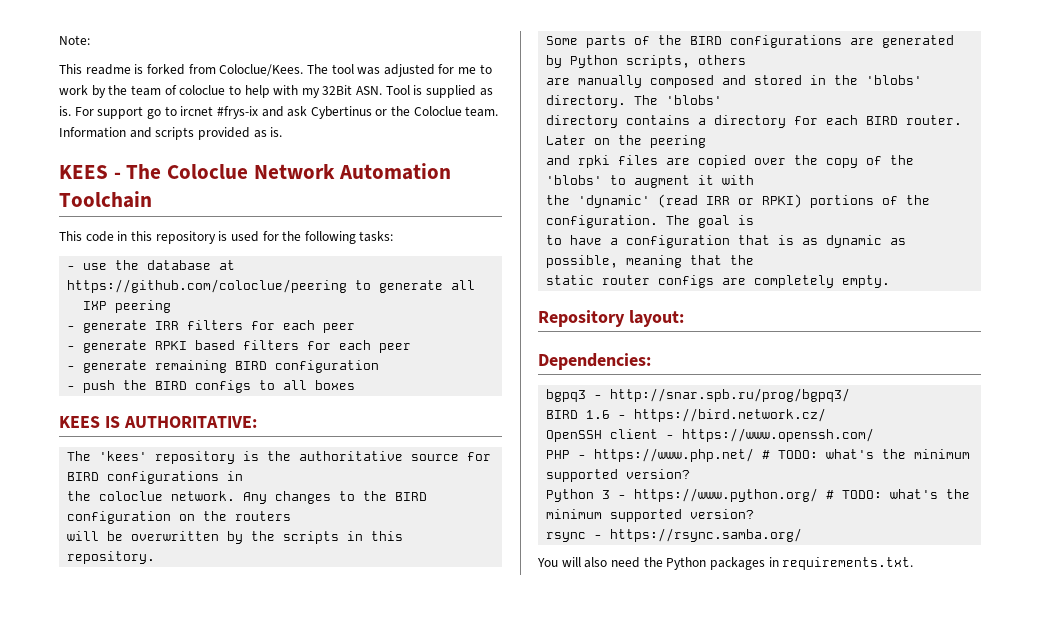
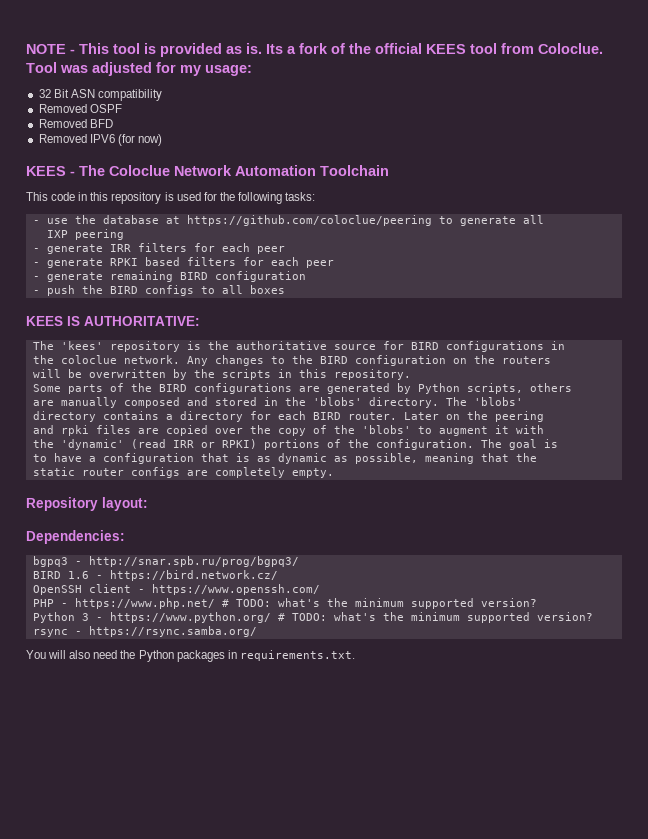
- Note:
- This readme is forked from Coloclue/Kees. The tool was adjusted for me to work by the team of coloclue to help with my 32Bit ASN. Tool is supplied as is. For support go to ircnet #frys-ix and ask Cybertinus or the Coloclue team. Information and scripts provided as is.
+ NOTE - This tool is provided as is. Its a fork of the official KEES tool from Coloclue. Tool was adjusted for my usage:
+ 32 Bit ASN compatibility
+ Removed OSPF
+ Removed BFD
+ Removed IPV6 (for now)

